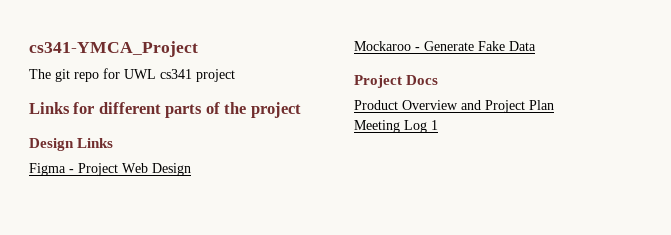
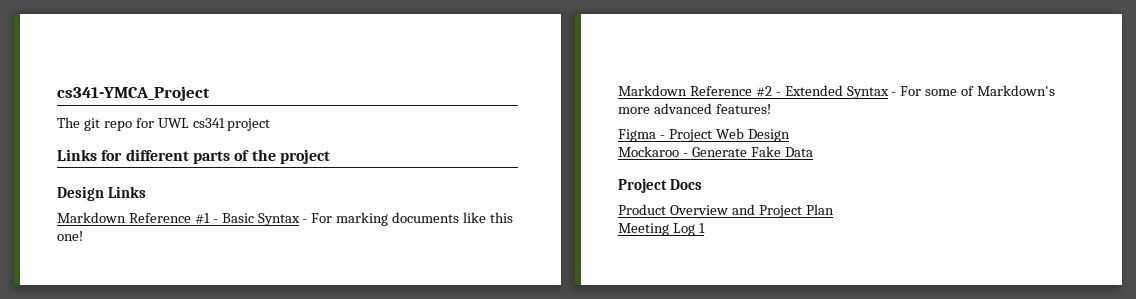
+ Markdown Reference #1 - Basic Syntax - For marking documents like this one!
+ Markdown Reference #2 - Extended Syntax - For some of Markdown's more advanced features!

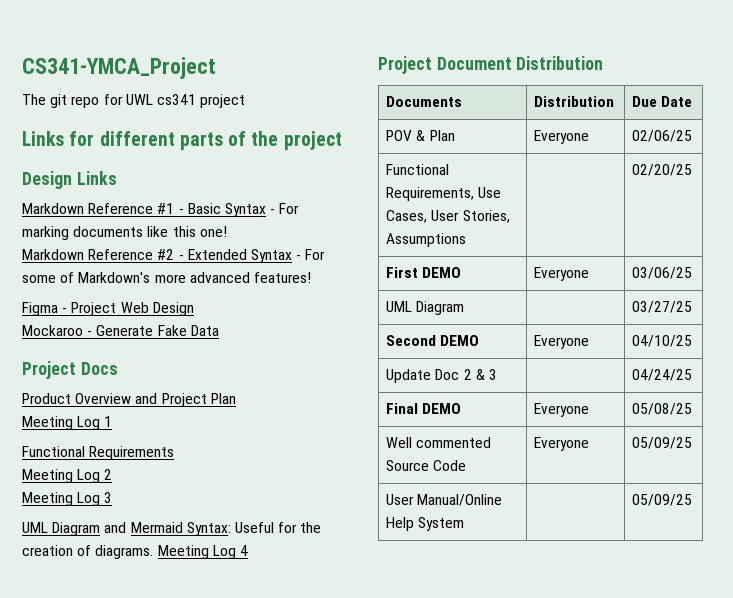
- cs341-YMCA_Project
+ CS341-YMCA_Project
+ Functional Requirements
+ Meeting Log 2
+ Meeting Log 3
+ UML Diagram and Mermaid Syntax: Useful for the creation of diagrams. Meeting Log 4
+ Project Document Distribution
+ Documents | Distribution | Due Date
+ POV & Plan | Everyone | 02/06/25
+ Functional Requirements, Use Cases, User Stories, Assumptions | | 02/20/25
+ First DEMO | Everyone | 03/06/25
+ UML Diagram | | 03/27/25
+ Second DEMO | Everyone | 04/10/25
+ Update Doc 2 & 3 | | 04/24/25
+ Final DEMO | Everyone | 05/08/25
+ Well commented Source Code | Everyone | 05/09/25
+ User Manual/Online Help System | | 05/09/25

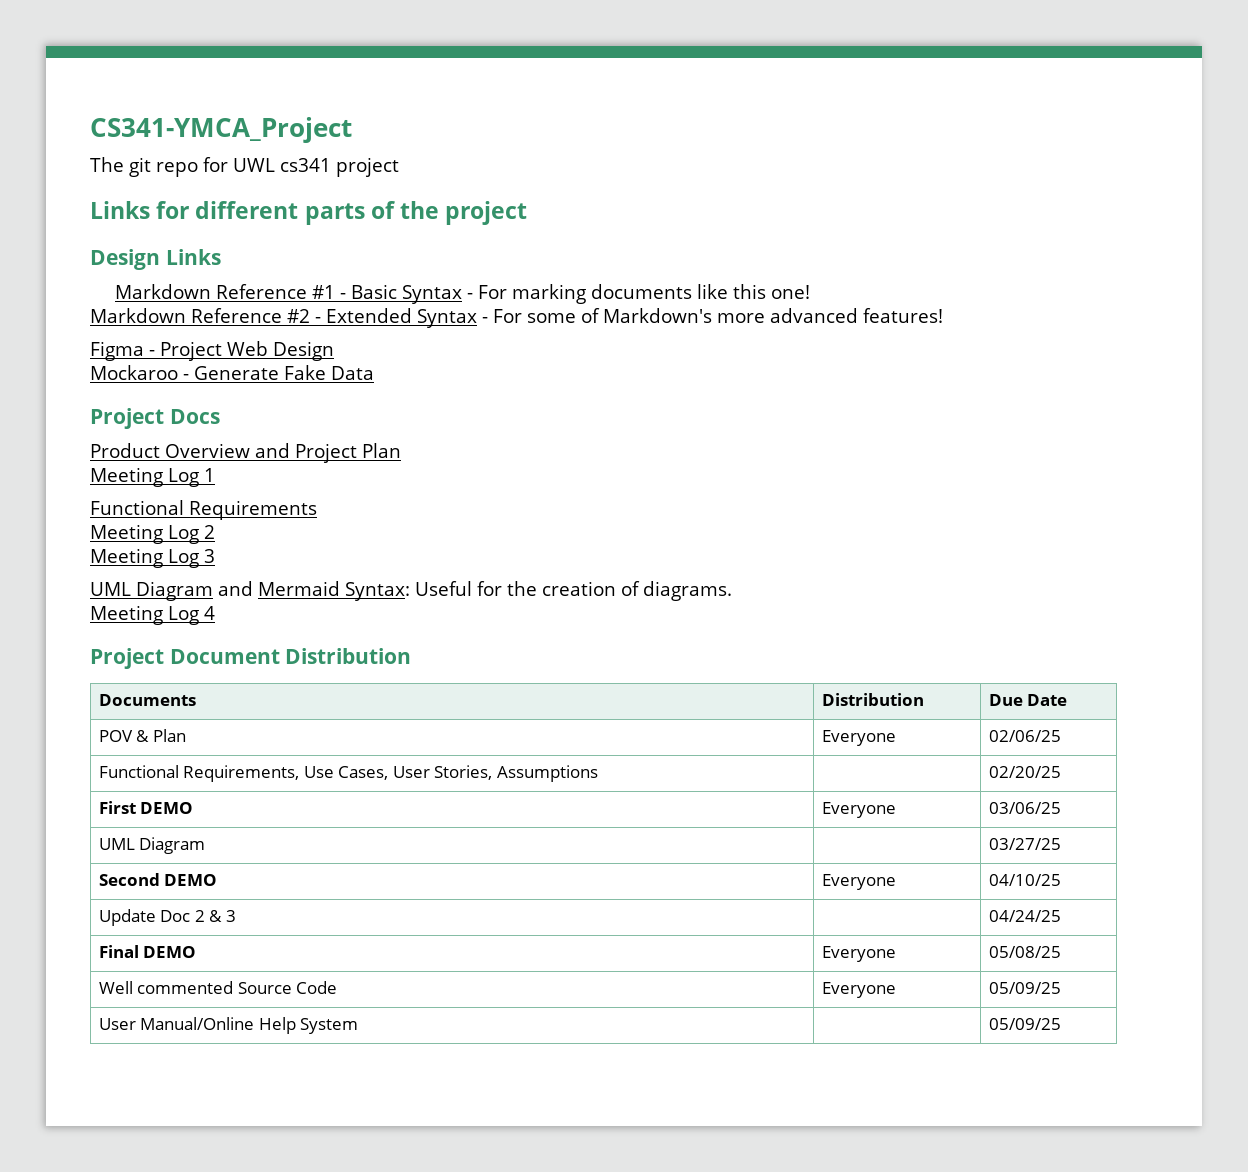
- UML Diagram and Mermaid Syntax: Useful for the creation of diagrams. Meeting Log 4
+ UML Diagram and Mermaid Syntax: Useful for the creation of diagrams.
+ Meeting Log 4

